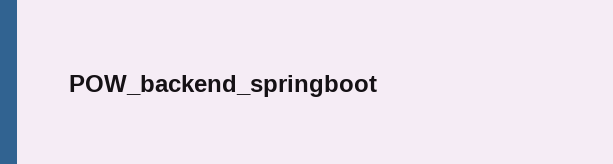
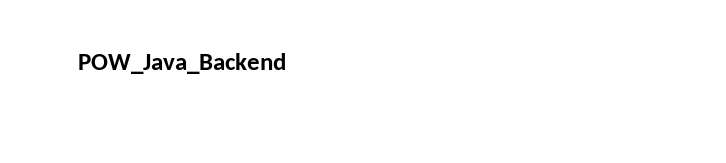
- POW_backend_springboot
+ POW_Java_Backend

